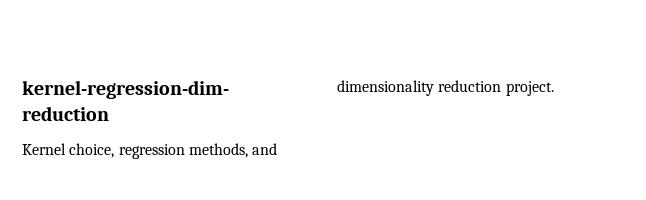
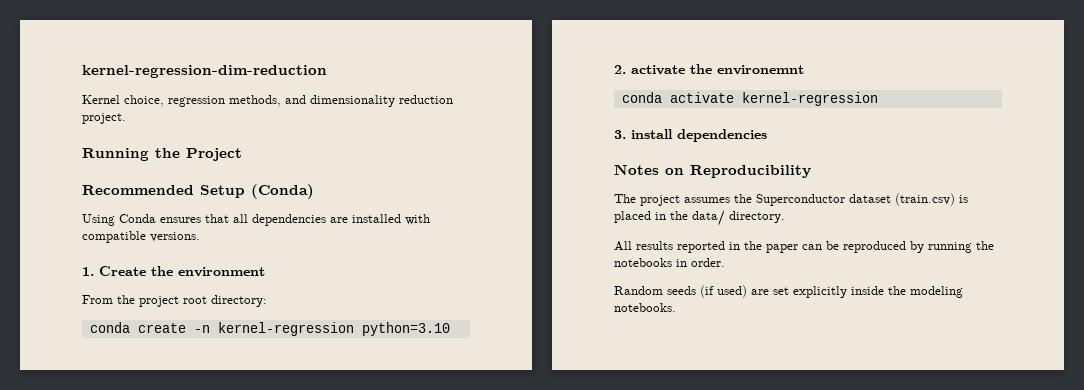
+ Running the Project
+ Recommended Setup (Conda)
+ Using Conda ensures that all dependencies are installed with compatible versions.
+ 1. Create the environment
+ From the project root directory:
+ conda create -n kernel-regression python=3.10
+ 2. activate the environemnt
+ conda activate kernel-regression
+ 3. install dependencies
+ Notes on Reproducibility
+ The project assumes the Superconductor dataset (train.csv) is placed in the data/ directory.
+ All results reported in the paper can be reproduced by running the notebooks in order.
+ Random seeds (if used) are set explicitly inside the modeling notebooks.

